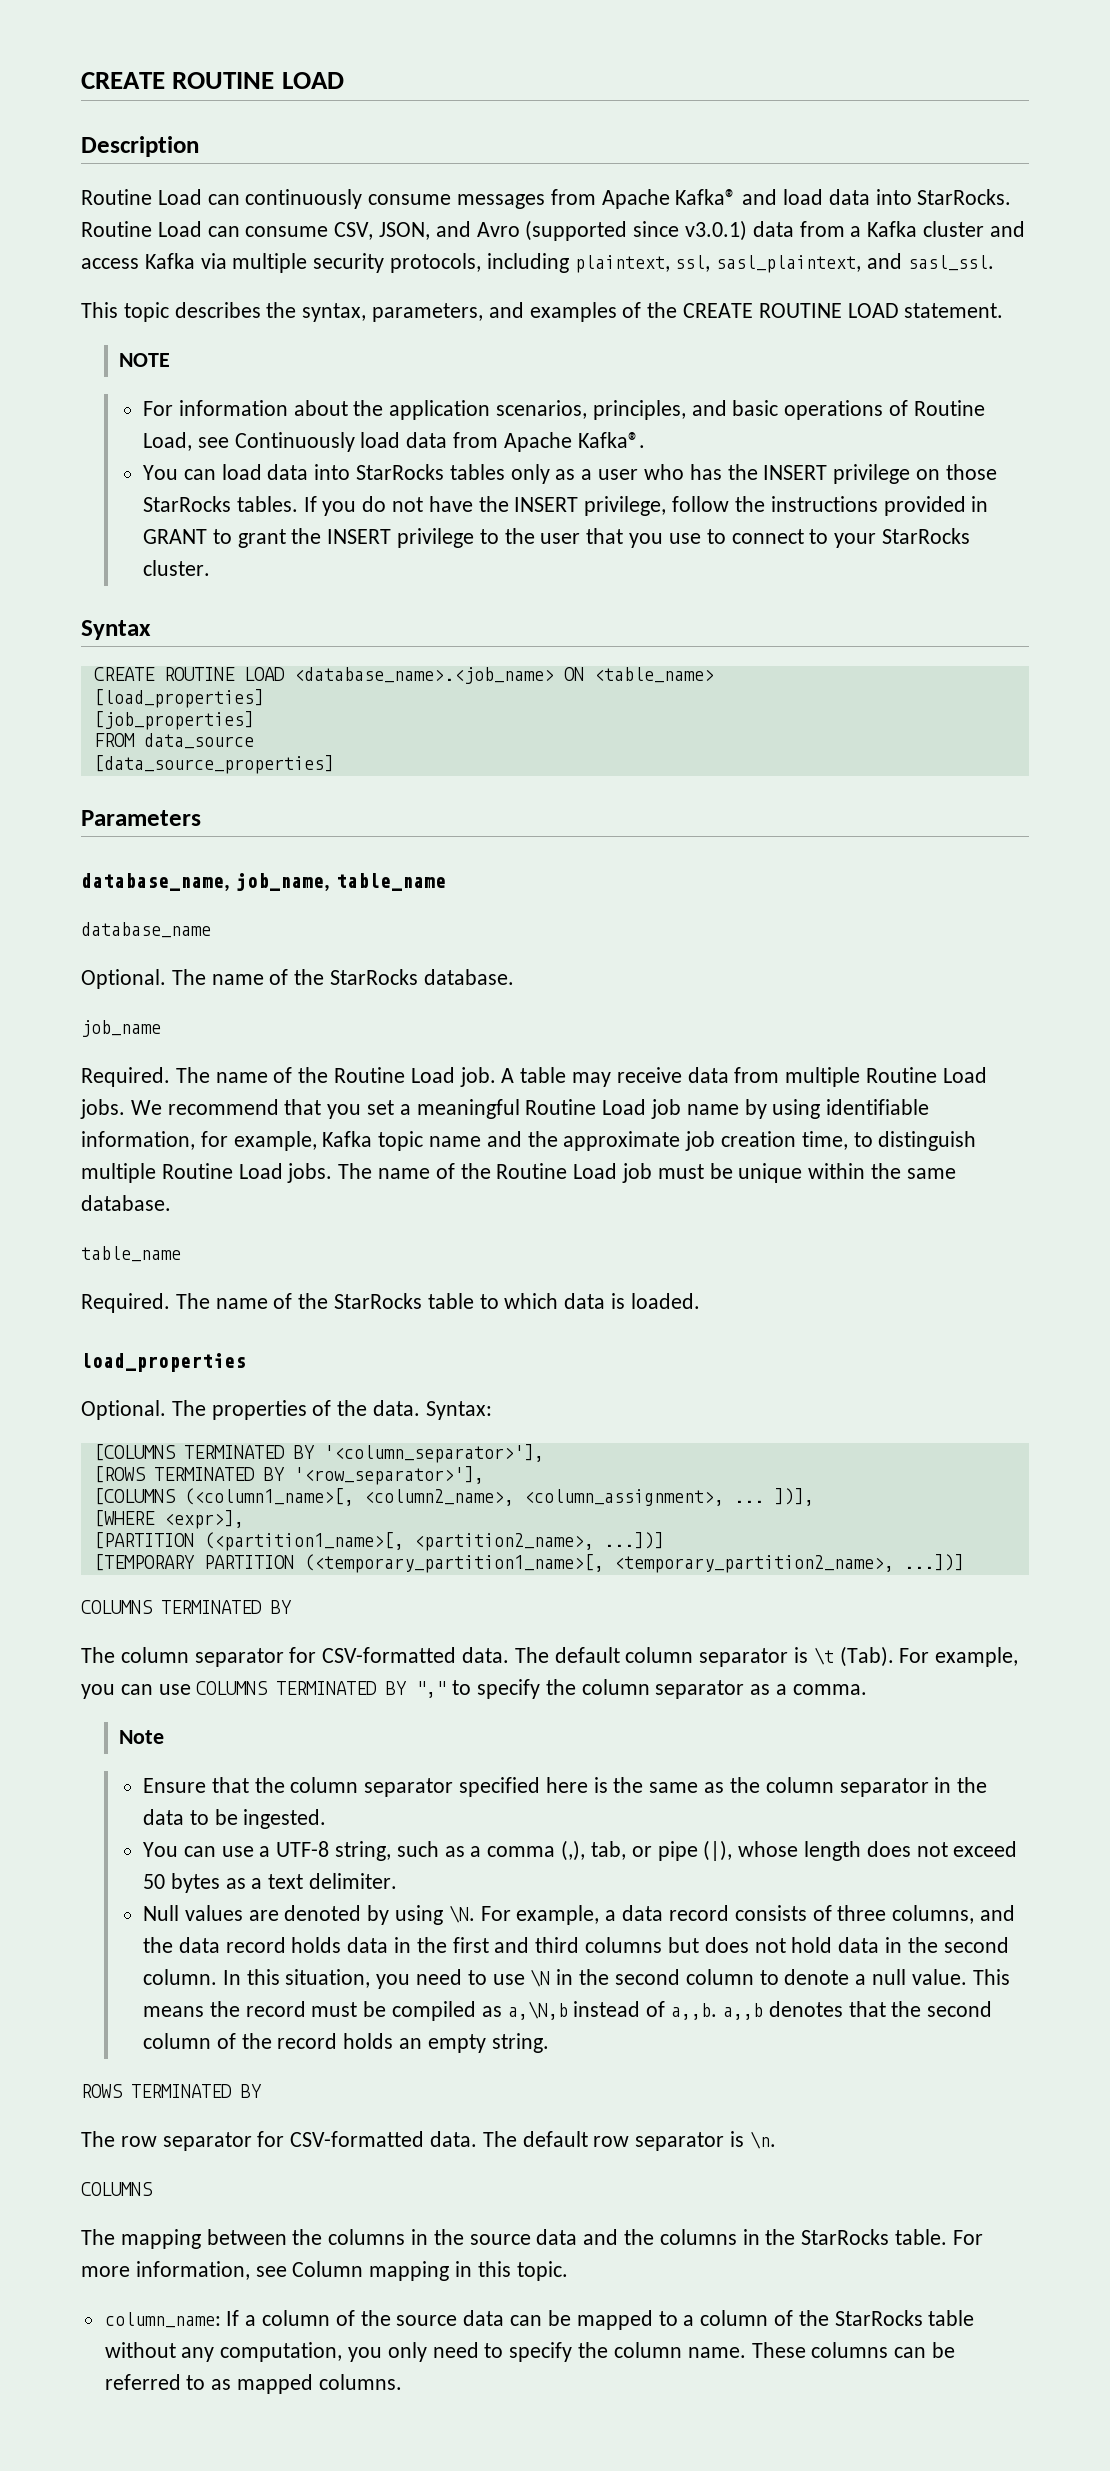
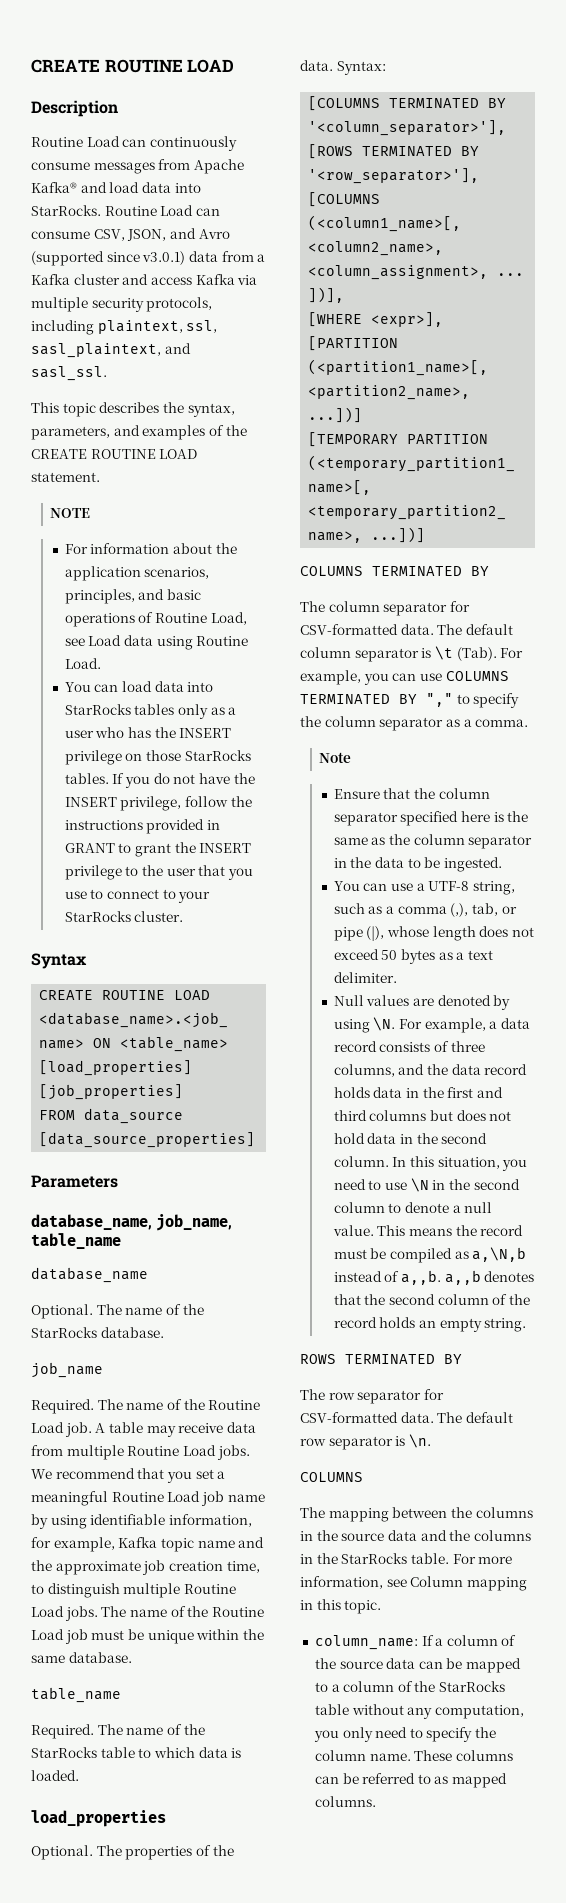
- For information about the application scenarios, principles, and basic operations of Routine Load, see Continuously load data from Apache Kafka®.
+ For information about the application scenarios, principles, and basic operations of Routine Load, see Load data using Routine Load.

